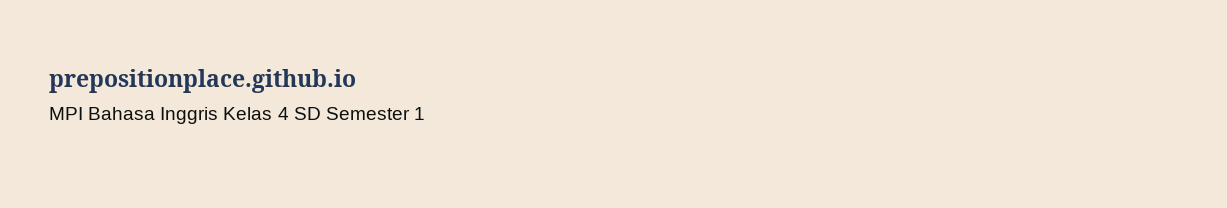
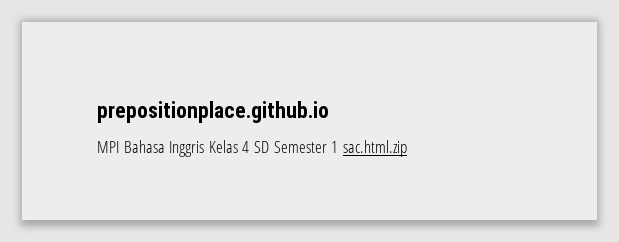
- MPI Bahasa Inggris Kelas 4 SD Semester 1
+ MPI Bahasa Inggris Kelas 4 SD Semester 1 sac.html.zip

